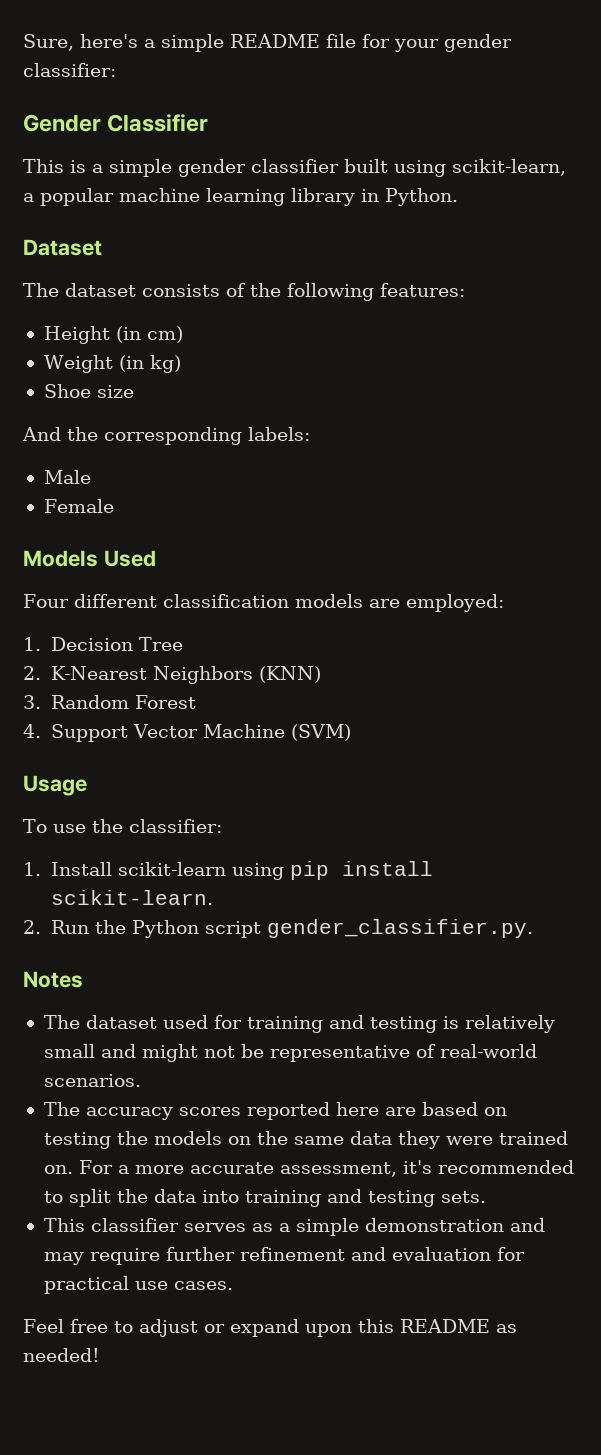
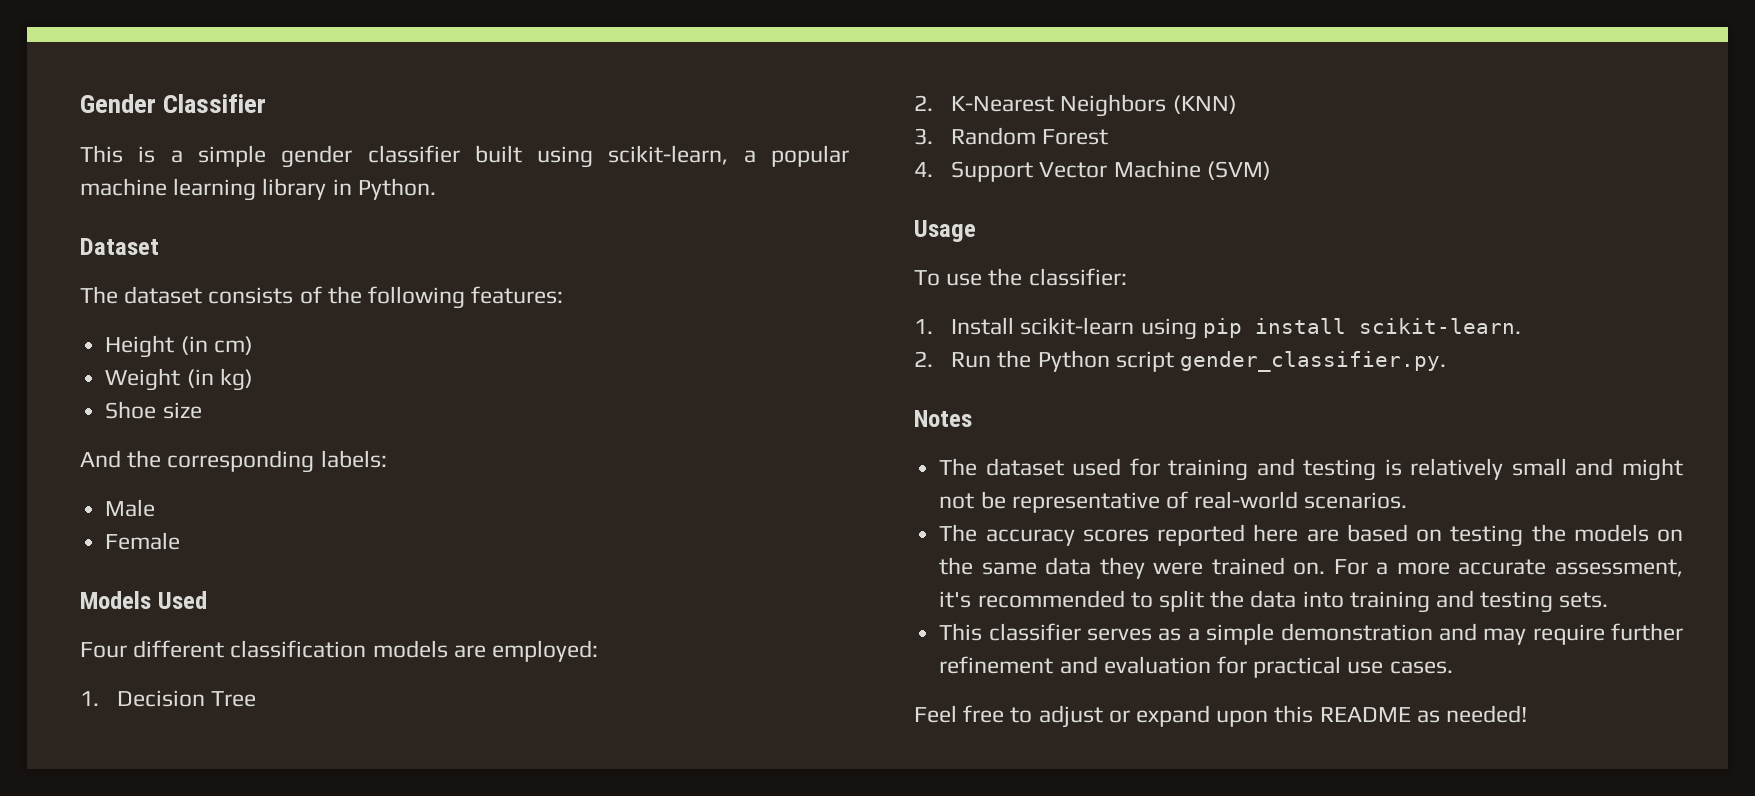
- Sure, here's a simple README file for your gender classifier:

